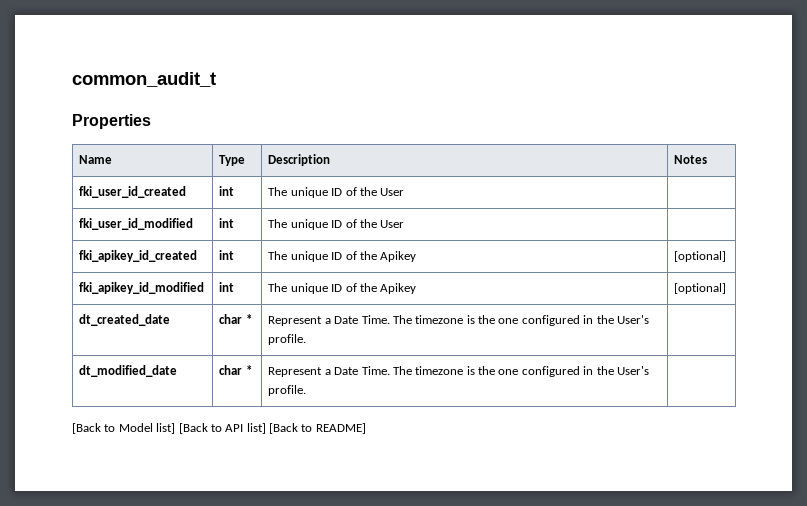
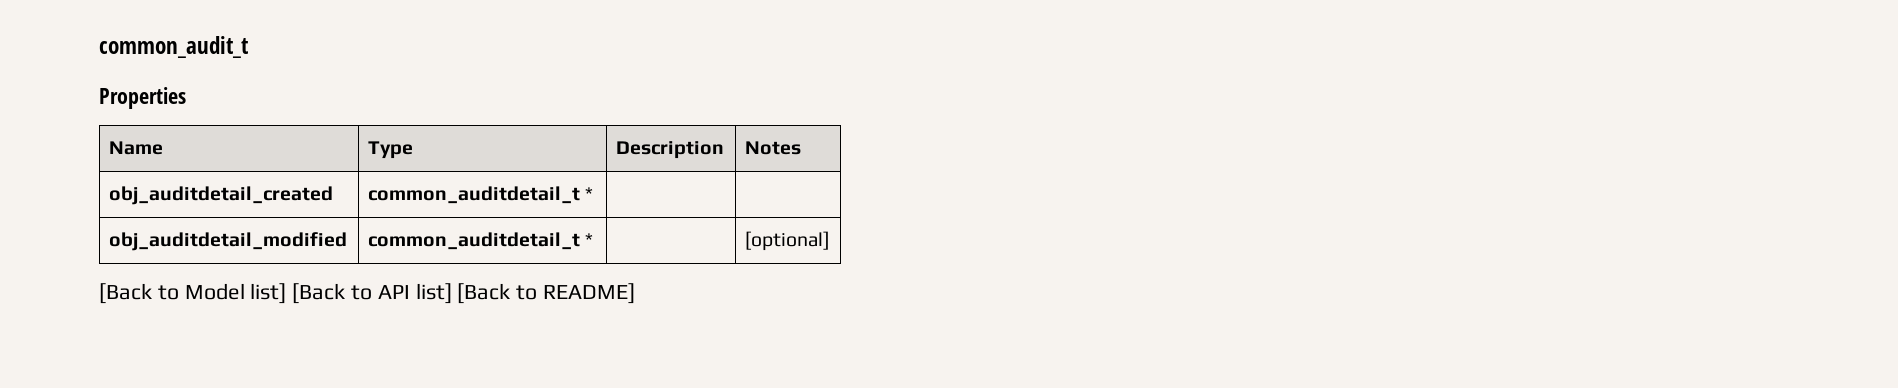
- fki_user_id_created | int | The unique ID of the User |
- fki_user_id_modified | int | The unique ID of the User |
- fki_apikey_id_created | int | The unique ID of the Apikey | [optional]
- fki_apikey_id_modified | int | The unique ID of the Apikey | [optional]
- dt_created_date | char * | Represent a Date Time. The timezone is the one configured in the User's profile. |
- dt_modified_date | char * | Represent a Date Time. The timezone is the one configured in the User's profile. |
+ obj_auditdetail_created | common_auditdetail_t * | |
+ obj_auditdetail_modified | common_auditdetail_t * | | [optional]

